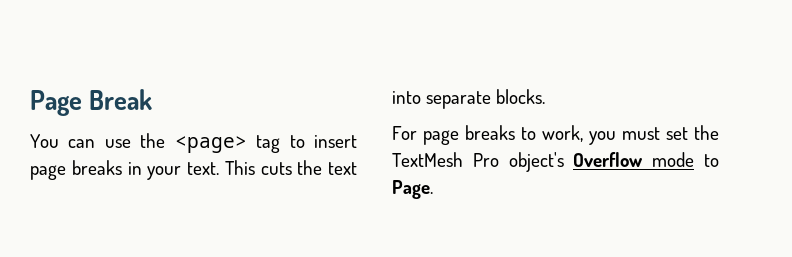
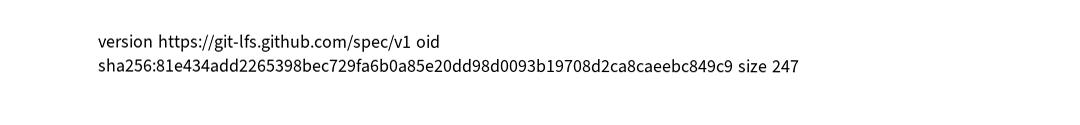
- Page Break
- You can use the <page> tag to insert page breaks in your text. This cuts the text into separate blocks.
- For page breaks to work, you must set the TextMesh Pro object's Overflow mode to Page.
+ version https://git-lfs.github.com/spec/v1 oid sha256:81e434add2265398bec729fa6b0a85e20dd98d0093b19708d2ca8caeebc849c9 size 247

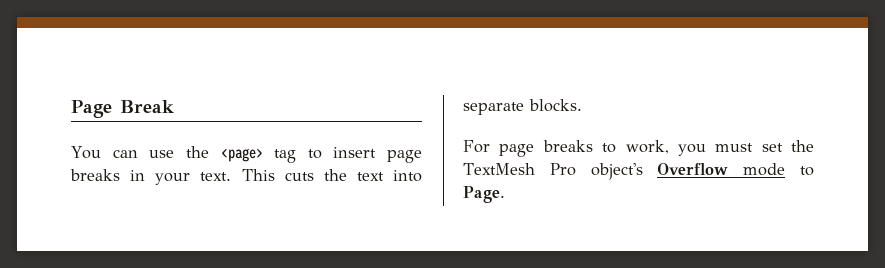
- version https://git-lfs.github.com/spec/v1 oid sha256:81e434add2265398bec729fa6b0a85e20dd98d0093b19708d2ca8caeebc849c9 size 247
+ Page Break
+ You can use the <page> tag to insert page breaks in your text. This cuts the text into separate blocks.
+ For page breaks to work, you must set the TextMesh Pro object's Overflow mode to Page.

